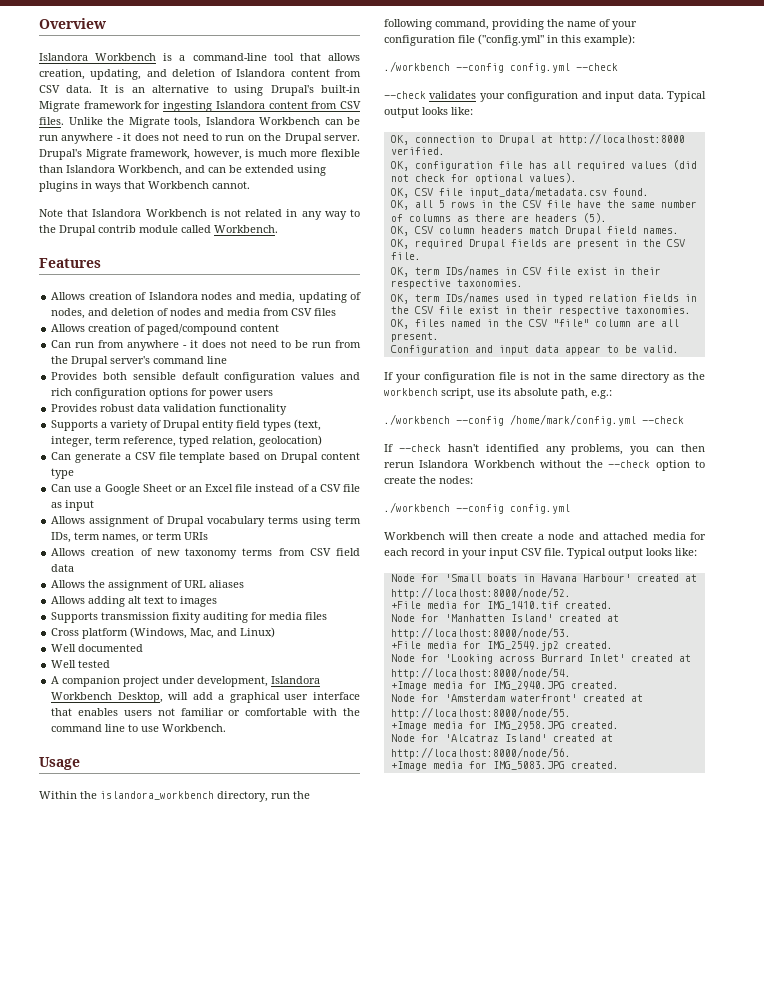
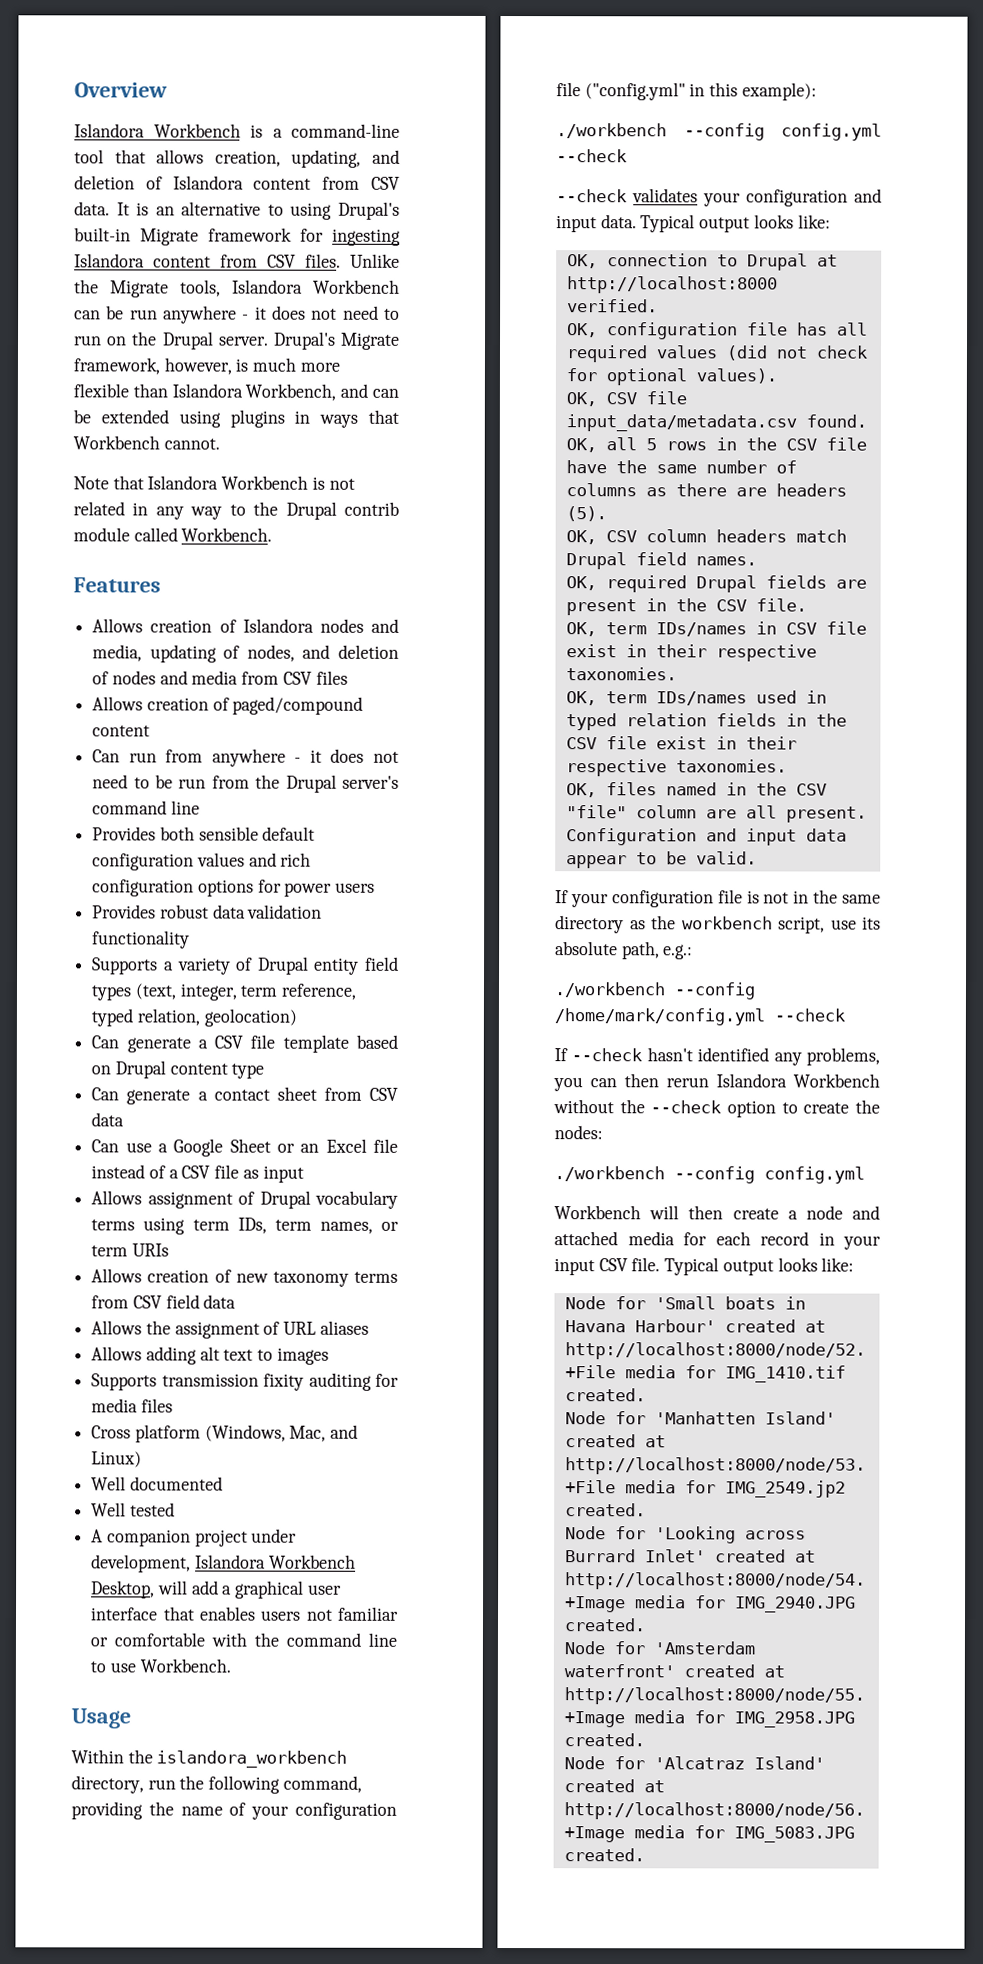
+ Can generate a contact sheet from CSV data

